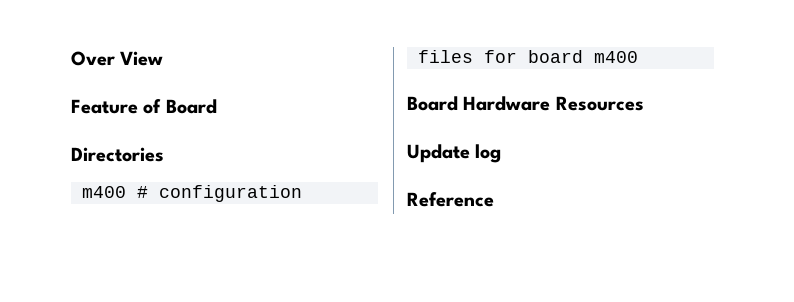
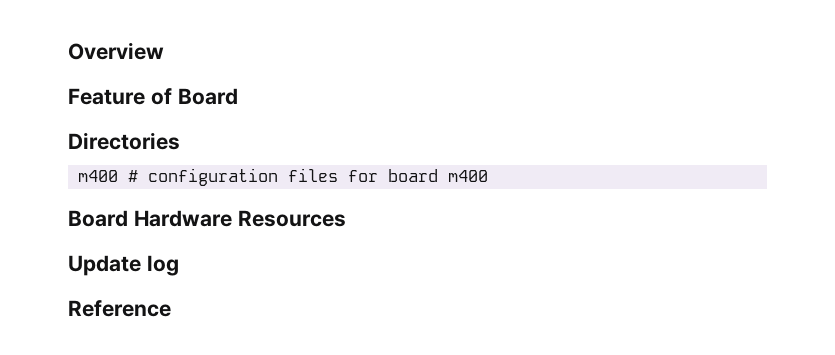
- Over View
+ Overview

